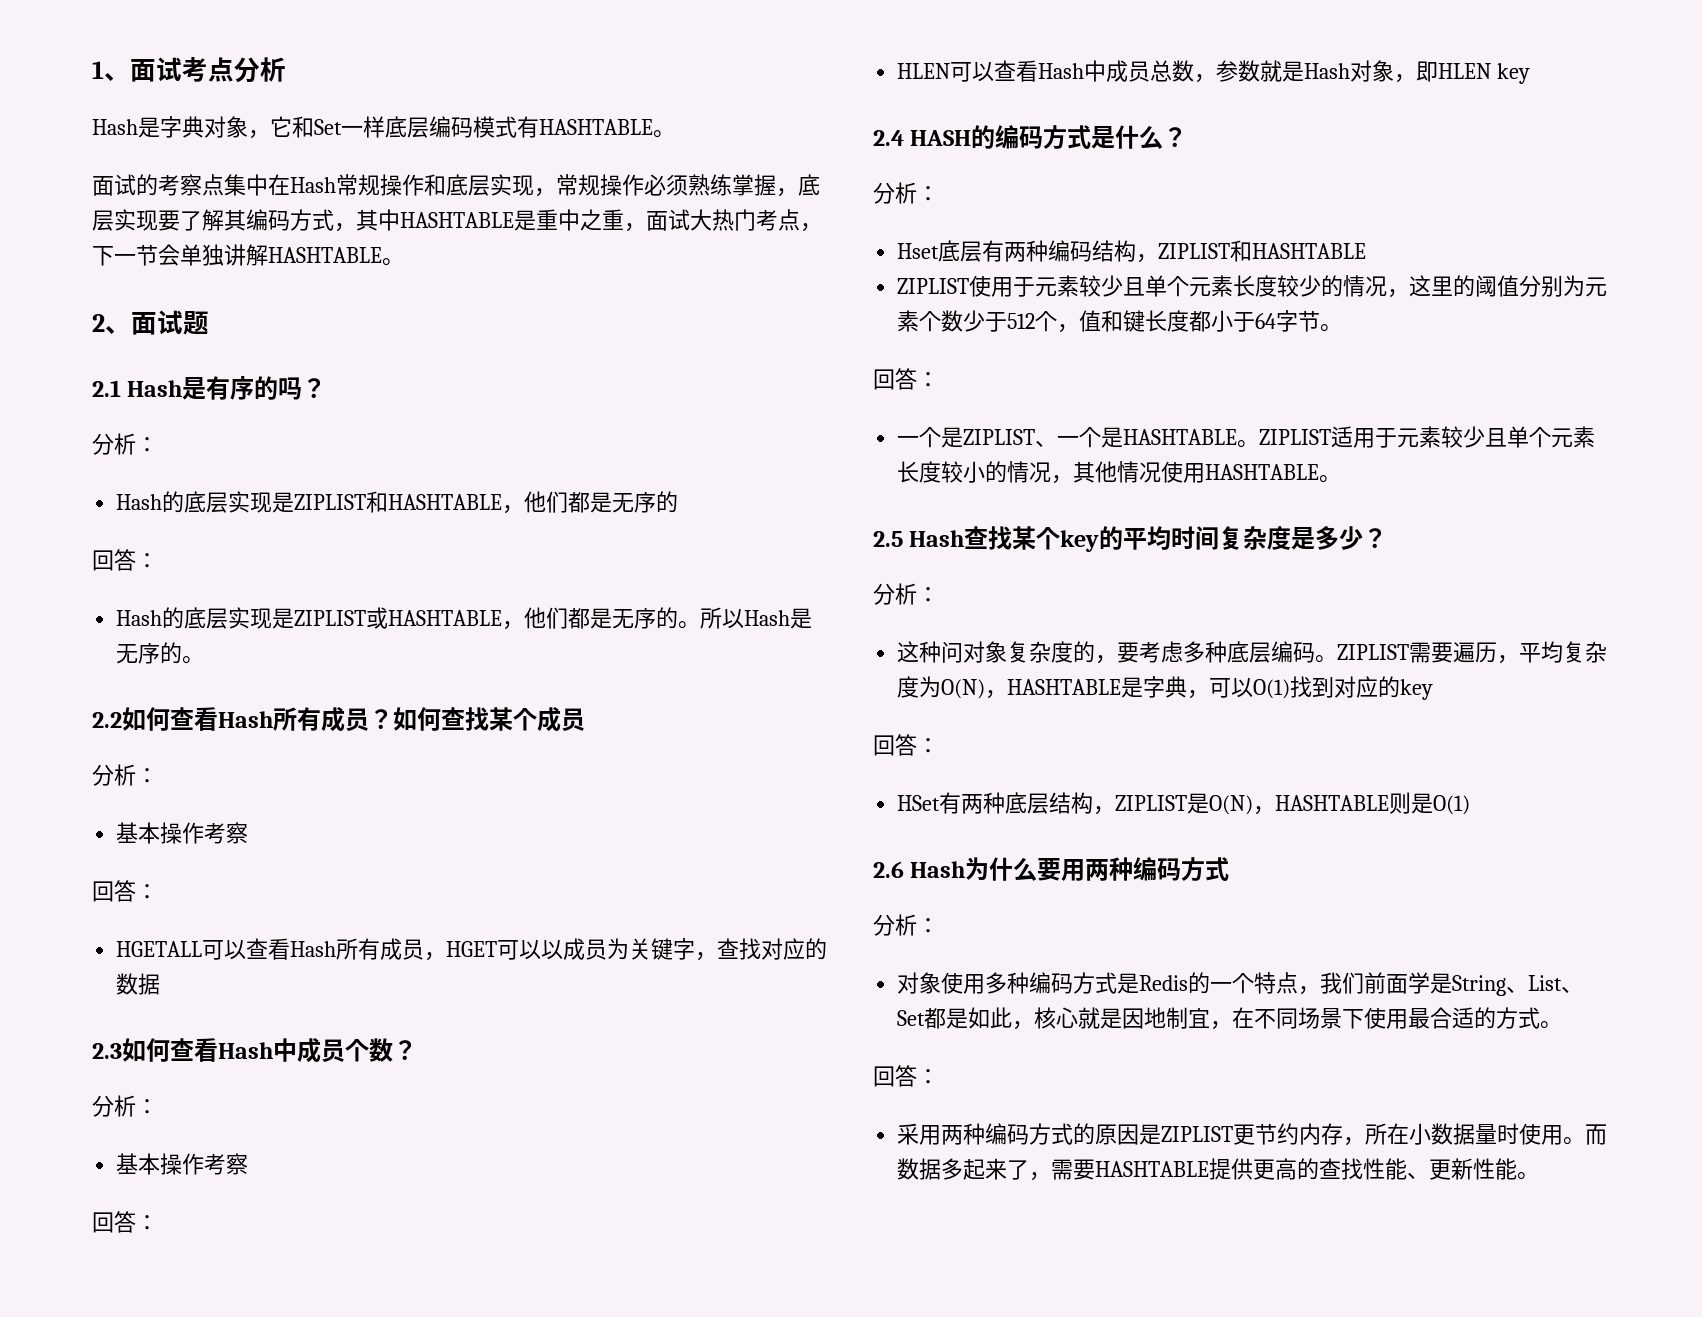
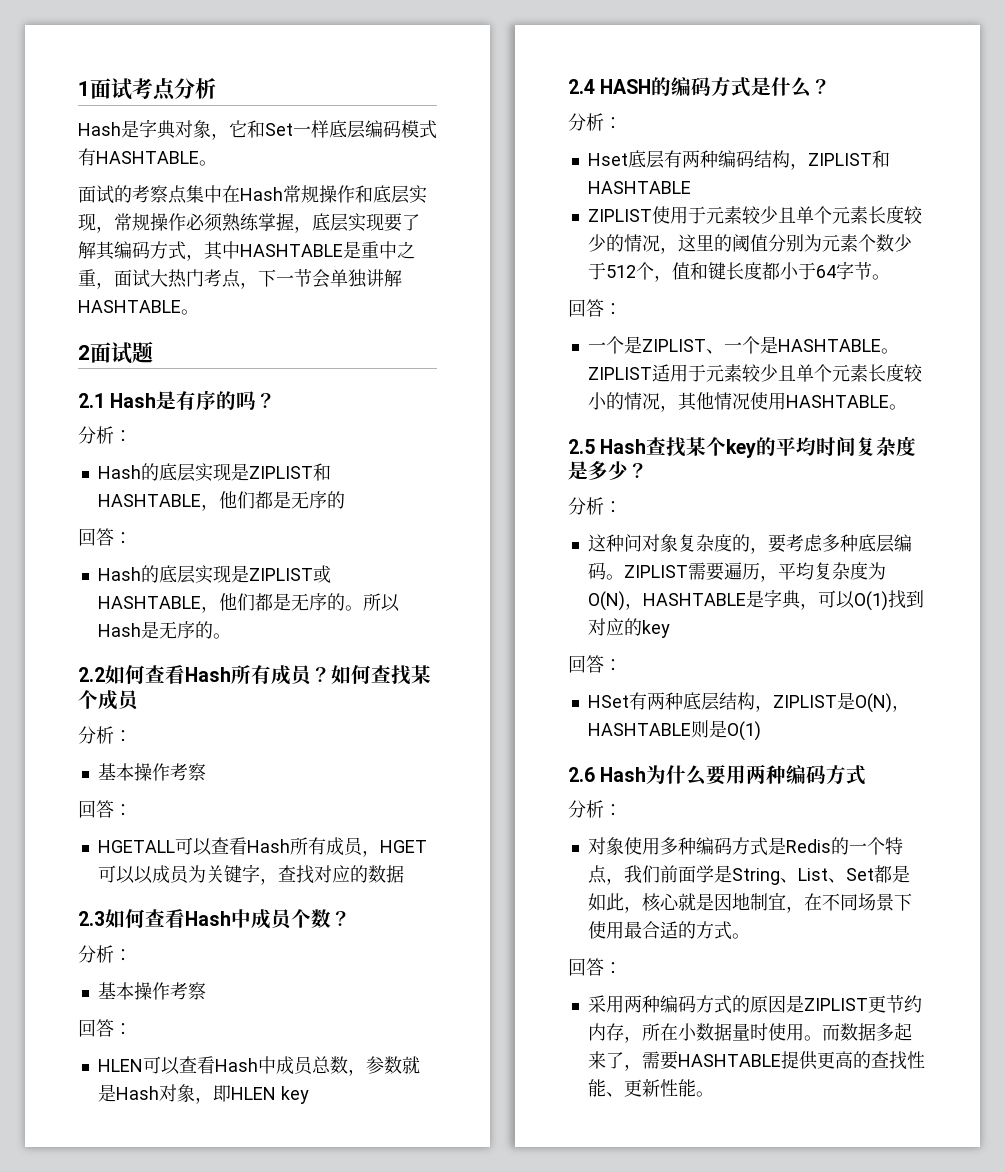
- 1、面试考点分析
+ 1面试考点分析
- 2、面试题
+ 2面试题

